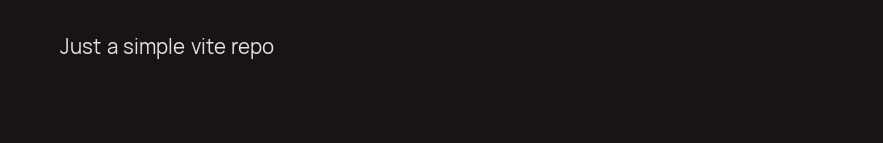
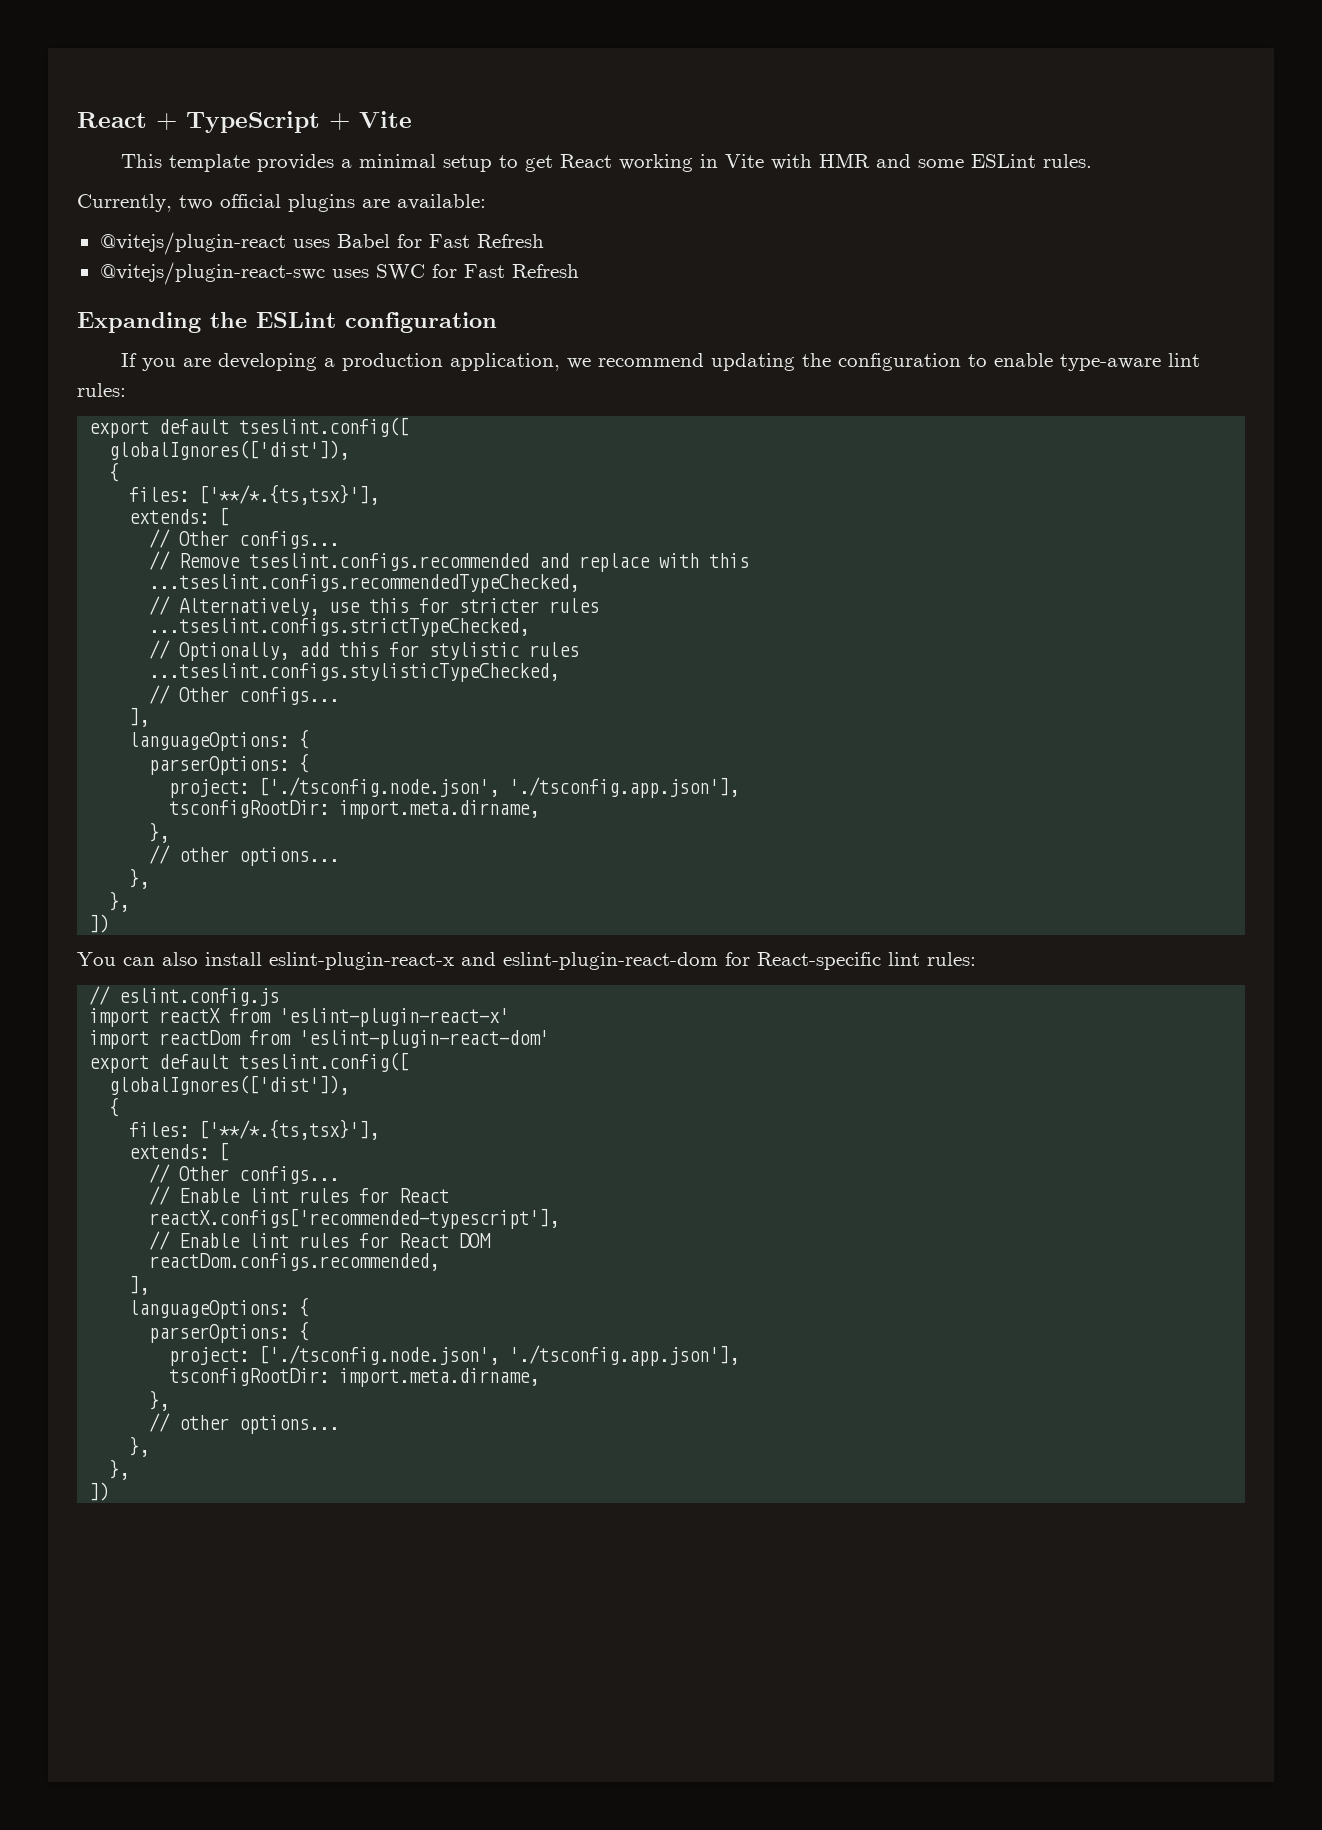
- Just a simple vite repo
+ React + TypeScript + Vite
+ This template provides a minimal setup to get React working in Vite with HMR and some ESLint rules.
+ Currently, two official plugins are available:
+ @vitejs/plugin-react uses Babel for Fast Refresh
+ @vitejs/plugin-react-swc uses SWC for Fast Refresh
+ Expanding the ESLint configuration
+ If you are developing a production application, we recommend updating the configuration to enable type-aware lint rules:
+ export default tseslint.config([
+ globalIgnores(['dist']),
+ {
+ files: ['**/*.{ts,tsx}'],
+ extends: [
+ // Other configs...
+ // Remove tseslint.configs.recommended and replace with this
+ ...tseslint.configs.recommendedTypeChecked,
+ // Alternatively, use this for stricter rules
+ ...tseslint.configs.strictTypeChecked,
+ // Optionally, add this for stylistic rules
+ ...tseslint.configs.stylisticTypeChecked,
+ // Other configs...
+ ],
+ languageOptions: {
+ parserOptions: {
+ project: ['./tsconfig.node.json', './tsconfig.app.json'],
+ tsconfigRootDir: import.meta.dirname,
+ },
+ // other options...
+ },
+ },
+ ])
+ You can also install eslint-plugin-react-x and eslint-plugin-react-dom for React-specific lint rules:
+ // eslint.config.js
+ import reactX from 'eslint-plugin-react-x'
+ import reactDom from 'eslint-plugin-react-dom'
+ export default tseslint.config([
+ globalIgnores(['dist']),
+ {
+ files: ['**/*.{ts,tsx}'],
+ extends: [
+ // Other configs...
+ // Enable lint rules for React
+ reactX.configs['recommended-typescript'],
+ // Enable lint rules for React DOM
+ reactDom.configs.recommended,
+ ],
+ languageOptions: {
+ parserOptions: {
+ project: ['./tsconfig.node.json', './tsconfig.app.json'],
+ tsconfigRootDir: import.meta.dirname,
+ },
+ // other options...
+ },
+ },
+ ])

